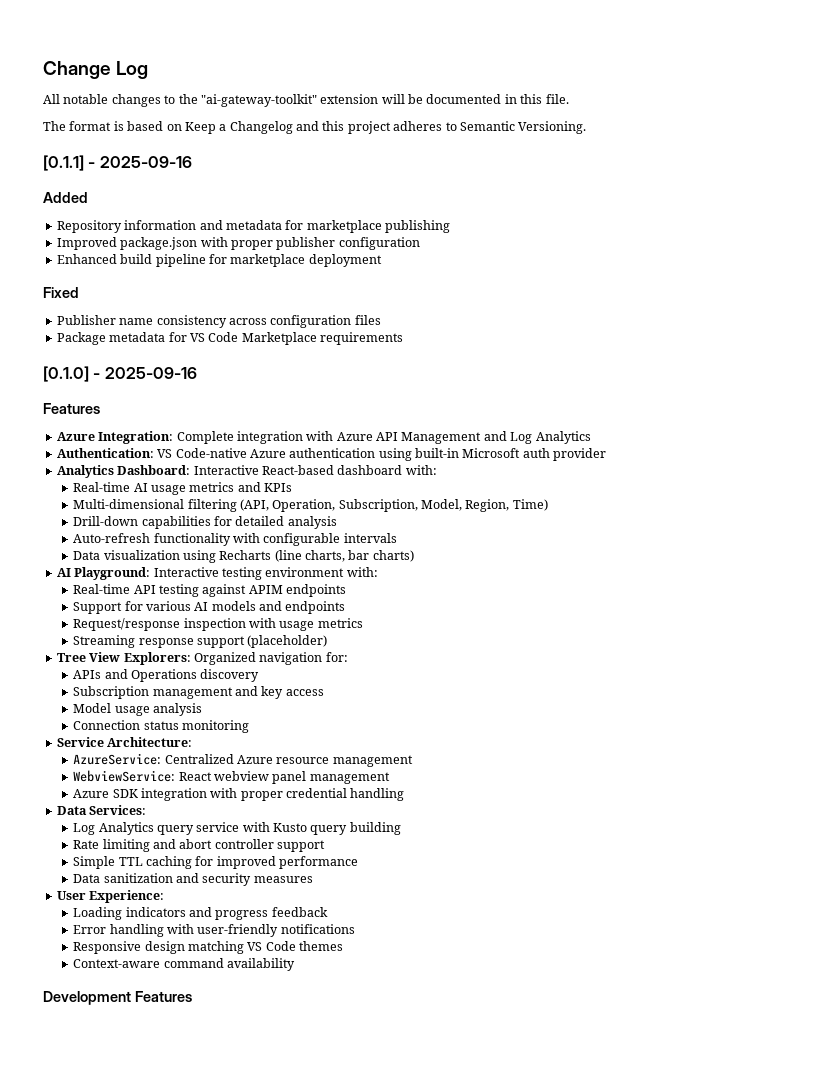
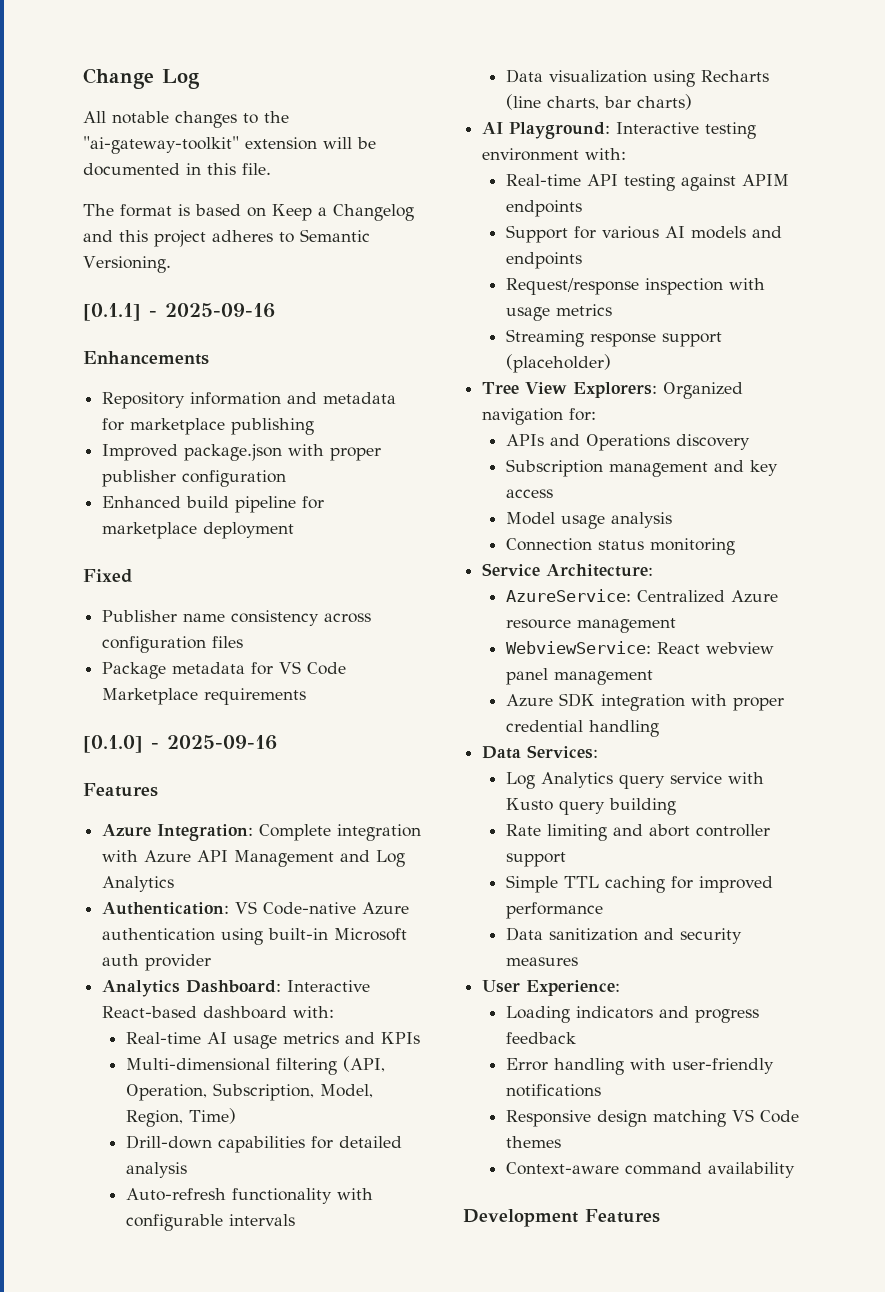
- Added
+ Enhancements

